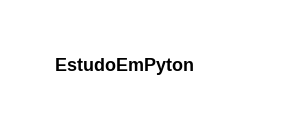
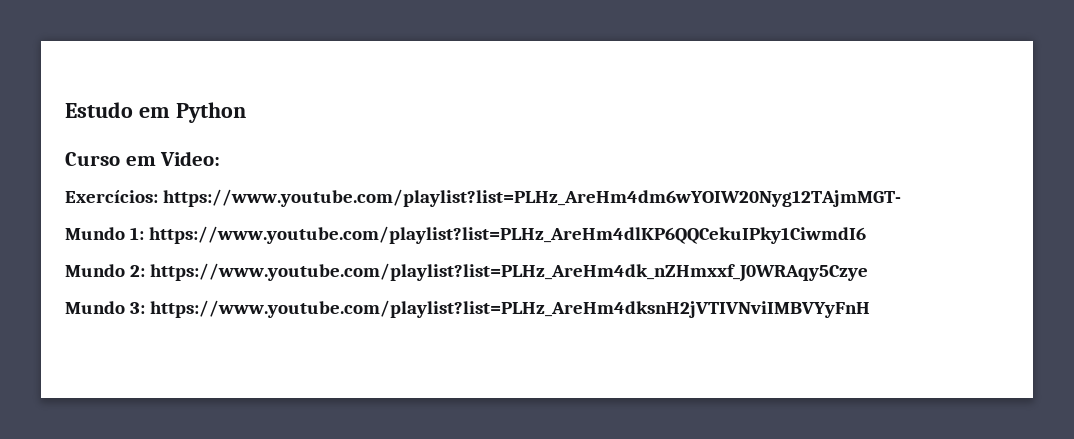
- EstudoEmPyton
+ Estudo em Python
+ Curso em Video:
+ Exercícios: https://www.youtube.com/playlist?list=PLHz_AreHm4dm6wYOIW20Nyg12TAjmMGT-
+ Mundo 1: https://www.youtube.com/playlist?list=PLHz_AreHm4dlKP6QQCekuIPky1CiwmdI6
+ Mundo 2: https://www.youtube.com/playlist?list=PLHz_AreHm4dk_nZHmxxf_J0WRAqy5Czye
+ Mundo 3: https://www.youtube.com/playlist?list=PLHz_AreHm4dksnH2jVTIVNviIMBVYyFnH

